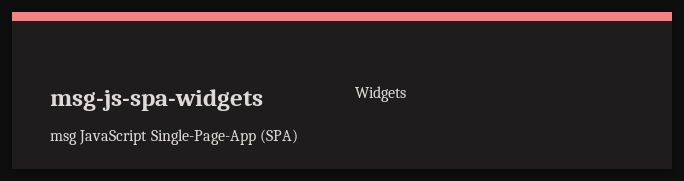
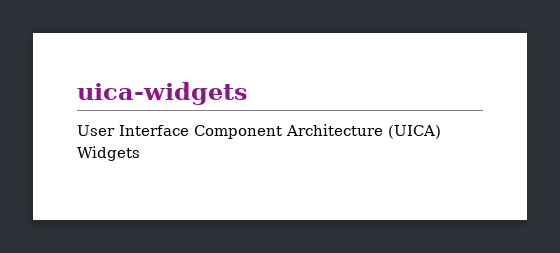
- msg-js-spa-widgets
- msg JavaScript Single-Page-App (SPA) Widgets
+ uica-widgets
+ User Interface Component Architecture (UICA) Widgets

